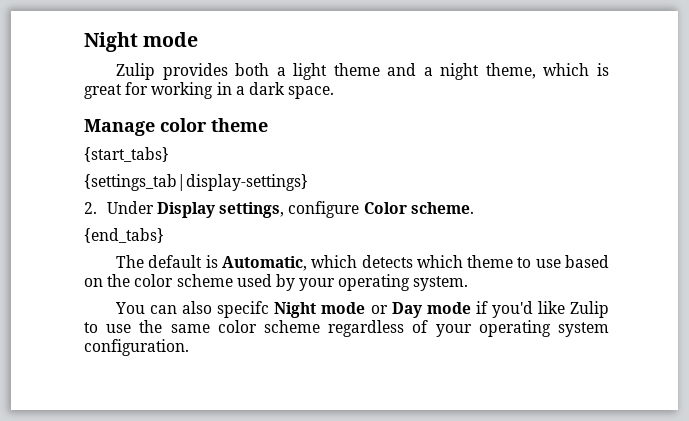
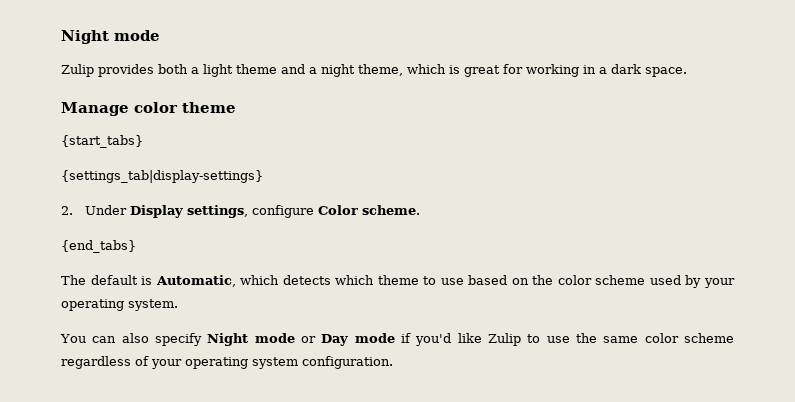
- You can also specifc Night mode or Day mode if you'd like Zulip to use the same color scheme regardless of your operating system configuration.
+ You can also specify Night mode or Day mode if you'd like Zulip to use the same color scheme regardless of your operating system configuration.

